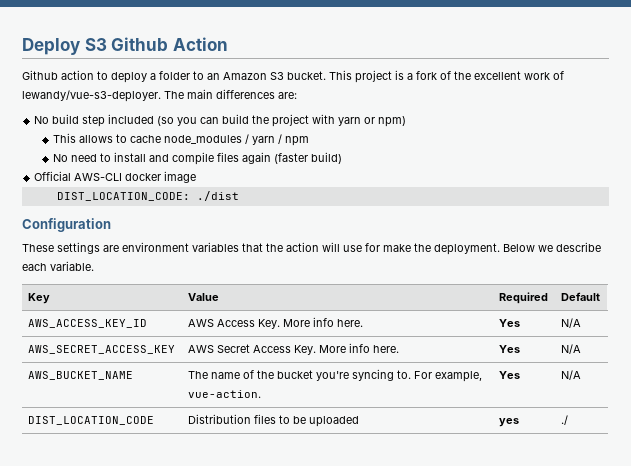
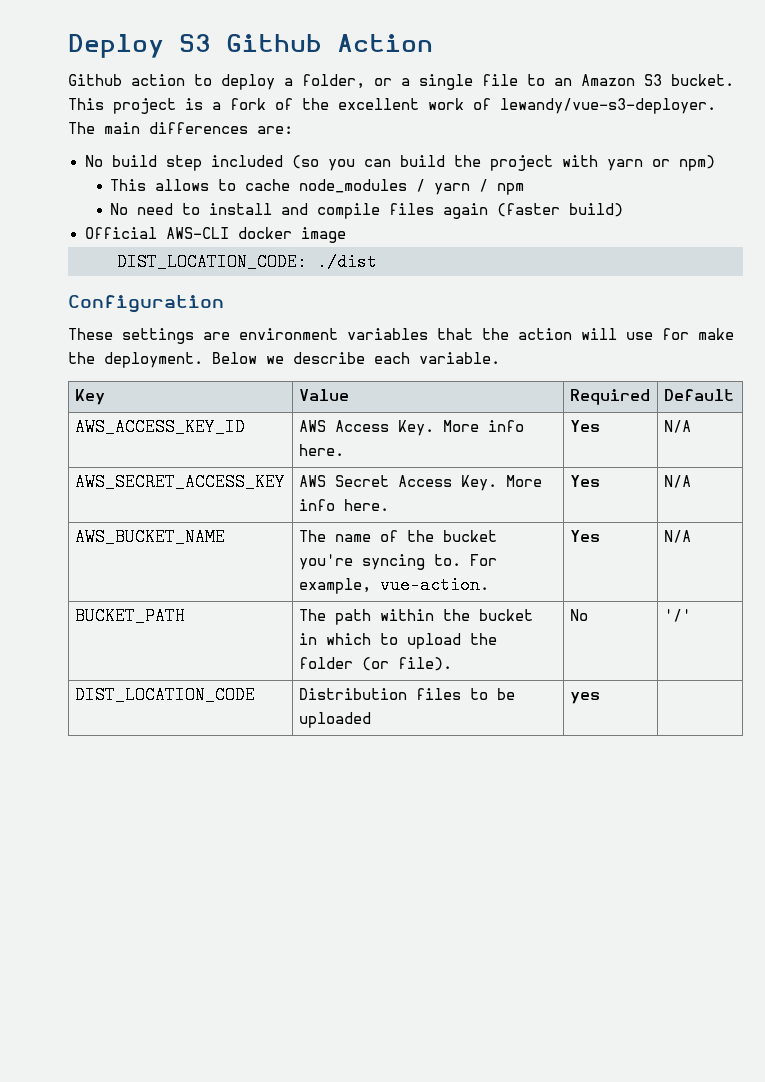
- Github action to deploy a folder to an Amazon S3 bucket.
+ Github action to deploy a folder, or a single file to an Amazon S3 bucket.
+ BUCKET_PATH | The path within the bucket in which to upload the folder (or file). | No | '/'
- DIST_LOCATION_CODE | Distribution files to be uploaded | yes | ./
+ DIST_LOCATION_CODE | Distribution files to be uploaded | yes |

